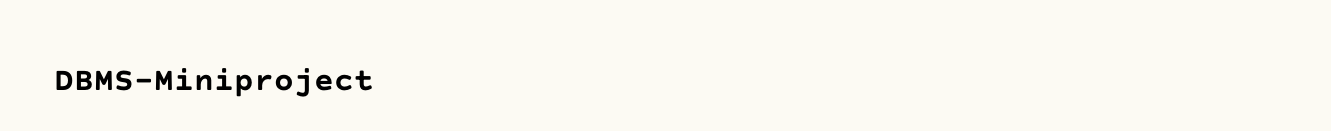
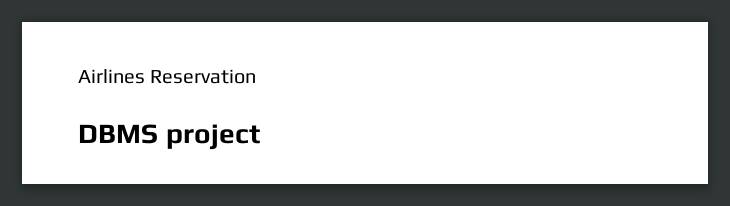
- DBMS-Miniproject
+ Airlines Reservation
+ DBMS project

